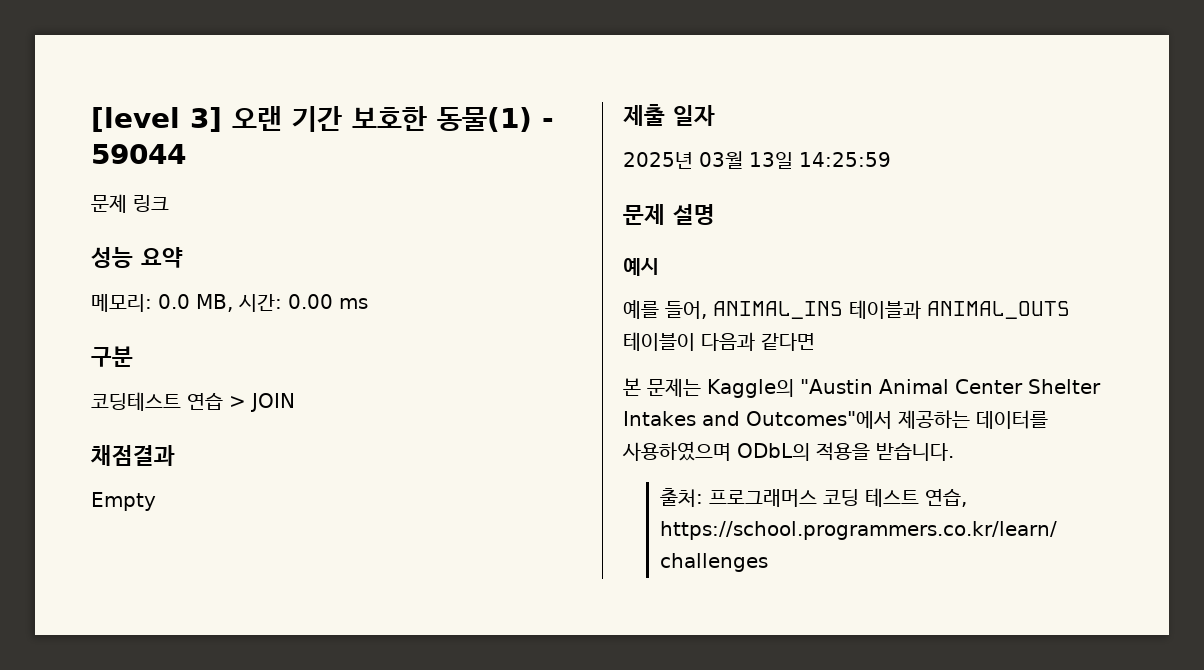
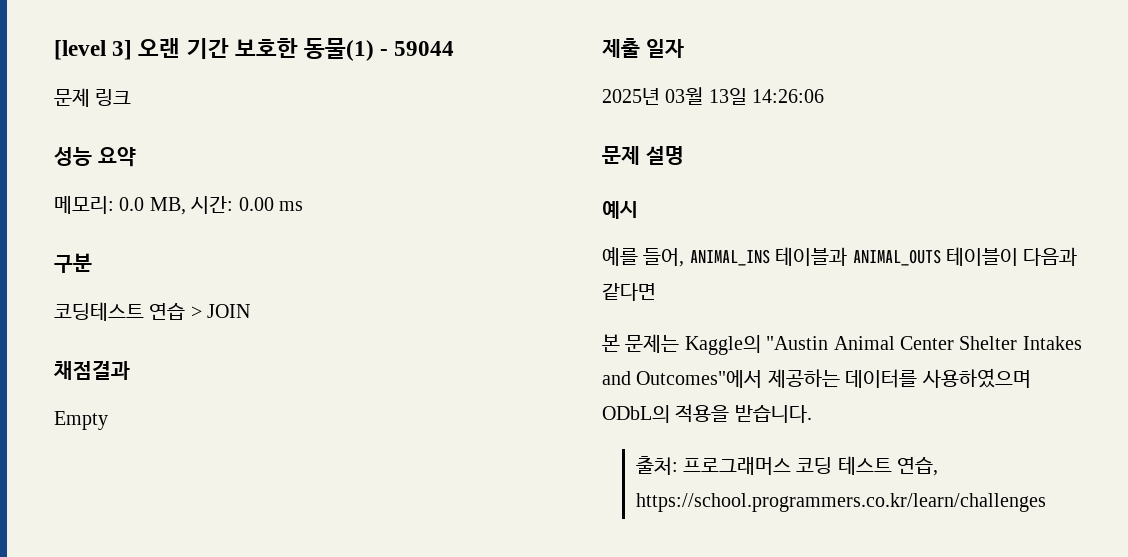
- 2025년 03월 13일 14:25:59
+ 2025년 03월 13일 14:26:06

